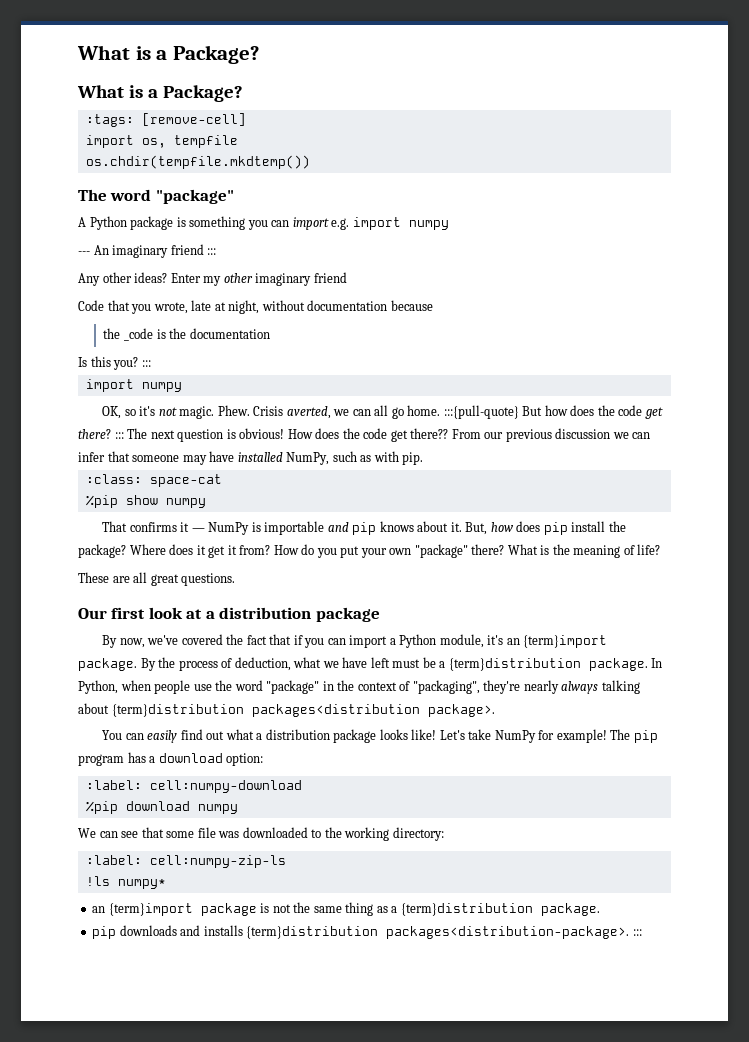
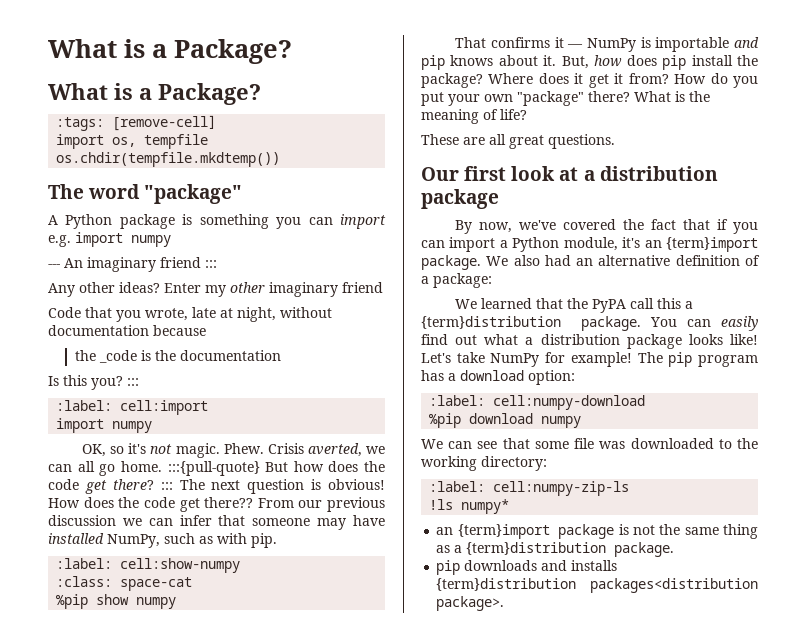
+ :label: cell:import
+ :label: cell:show-numpy
- By the process of deduction, what we have left must be a {term}distribution package. In Python, when people use the word "package" in the context of "packaging", they're nearly always talking about {term}distribution packages<distribution package>.
- You can easily find out what a distribution package looks like!
+ We also had an alternative definition of a package:
+ We learned that the PyPA call this a {term}distribution package. You can easily find out what a distribution package looks like!
- pip downloads and installs {term}distribution packages<distribution-package>. :::
+ pip downloads and installs {term}distribution packages<distribution package>.

